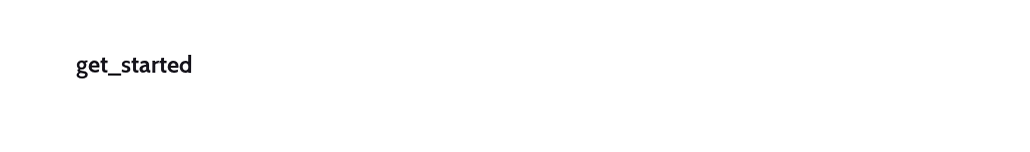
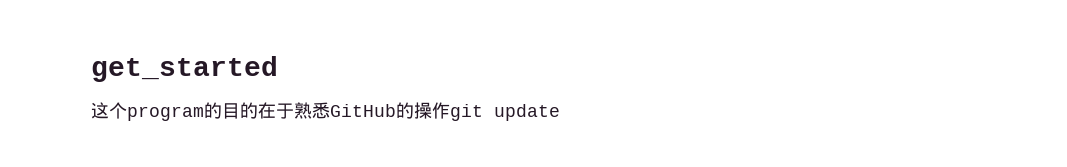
+ 这个program的目的在于熟悉GitHub的操作git update

